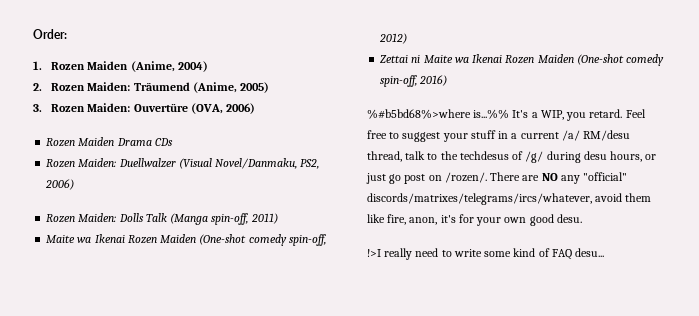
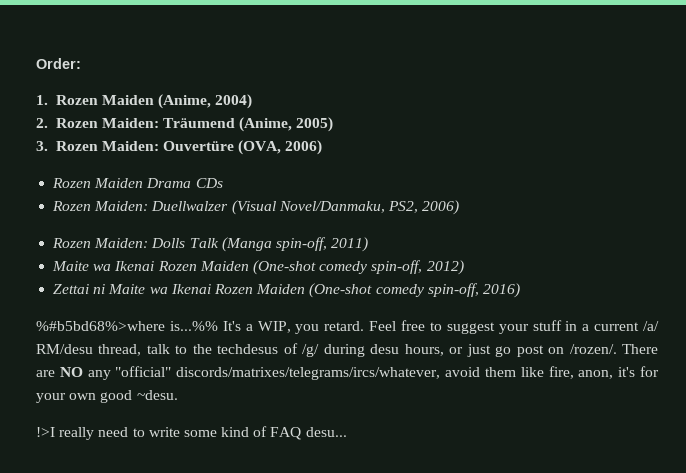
- There are NO any "official" discords/matrixes/telegrams/ircs/whatever, avoid them like fire, anon, it's for your own good desu.
+ There are NO any "official" discords/matrixes/telegrams/ircs/whatever, avoid them like fire, anon, it's for your own good ~desu.

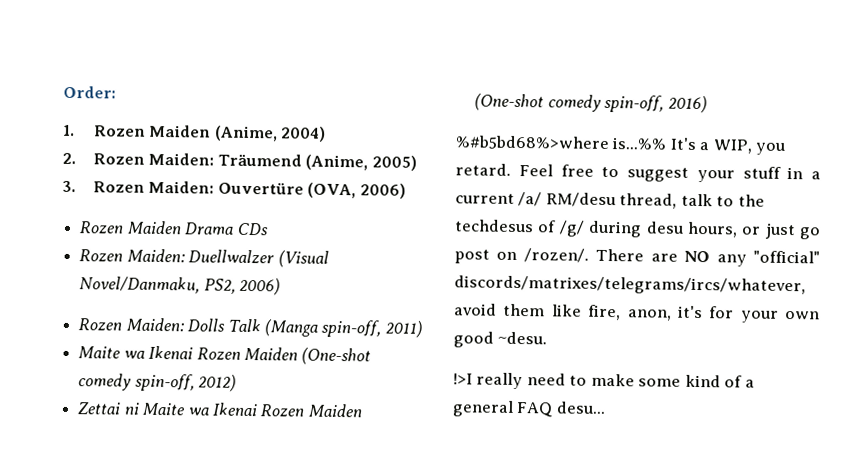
- !>I really need to write some kind of FAQ desu...
+ !>I really need to make some kind of a general FAQ desu...

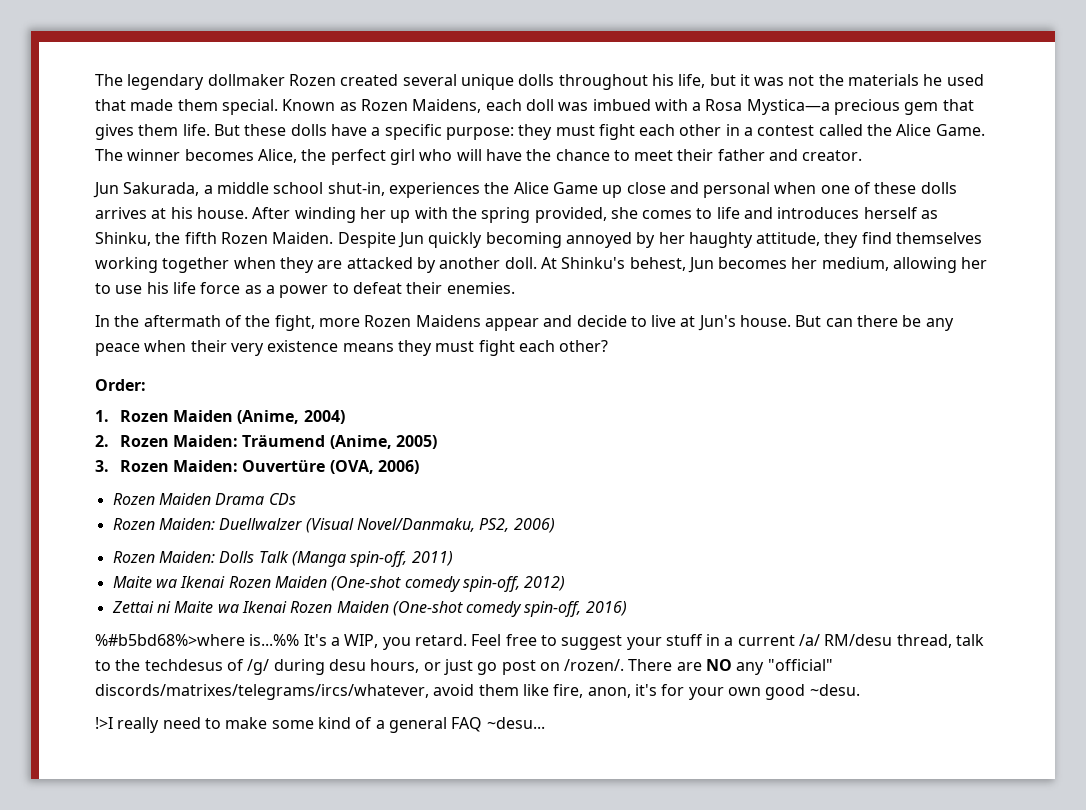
+ The legendary dollmaker Rozen created several unique dolls throughout his life, but it was not the materials he used that made them special. Known as Rozen Maidens, each doll was imbued with a Rosa Mystica—a precious gem that gives them life. But these dolls have a specific purpose: they must fight each other in a contest called the Alice Game. The winner becomes Alice, the perfect girl who will have the chance to meet their father and creator.
+ Jun Sakurada, a middle school shut-in, experiences the Alice Game up close and personal when one of these dolls arrives at his house. After winding her up with the spring provided, she comes to life and introduces herself as Shinku, the fifth Rozen Maiden. Despite Jun quickly becoming annoyed by her haughty attitude, they find themselves working together when they are attacked by another doll. At Shinku's behest, Jun becomes her medium, allowing her to use his life force as a power to defeat their enemies.
+ In the aftermath of the fight, more Rozen Maidens appear and decide to live at Jun's house. But can there be any peace when their very existence means they must fight each other?
- !>I really need to make some kind of a general FAQ desu...
+ !>I really need to make some kind of a general FAQ ~desu...

